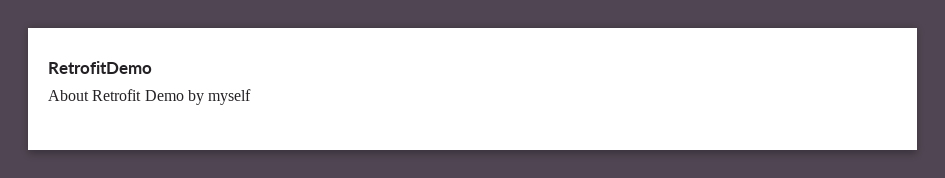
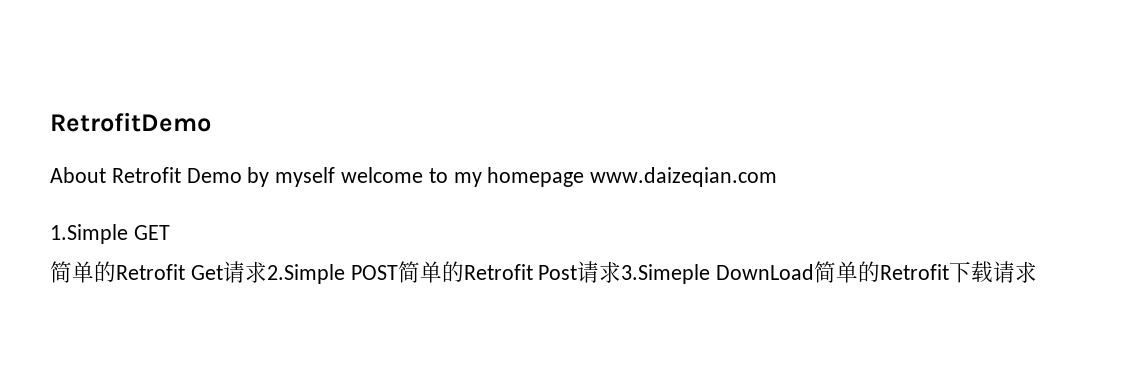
- About Retrofit Demo by myself
+ About Retrofit Demo by myself welcome to my homepage www.daizeqian.com
+ 1.Simple GET
+ 简单的Retrofit Get请求2.Simple POST简单的Retrofit Post请求3.Simeple DownLoad简单的Retrofit下载请求

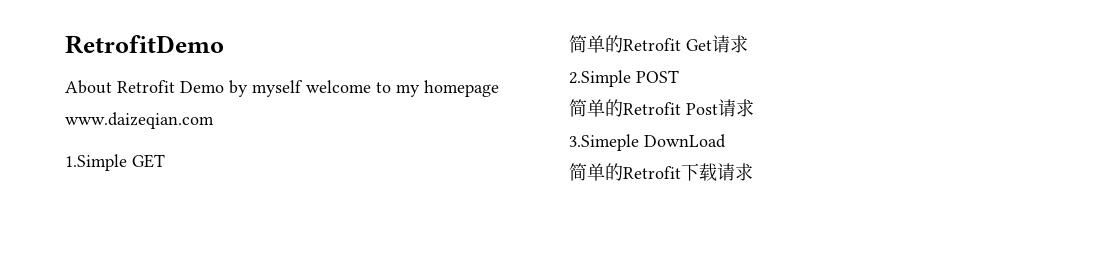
- 简单的Retrofit Get请求2.Simple POST简单的Retrofit Post请求3.Simeple DownLoad简单的Retrofit下载请求
+ 简单的Retrofit Get请求
+ 2.Simple POST
+ 简单的Retrofit Post请求
+ 3.Simeple DownLoad
+ 简单的Retrofit下载请求

